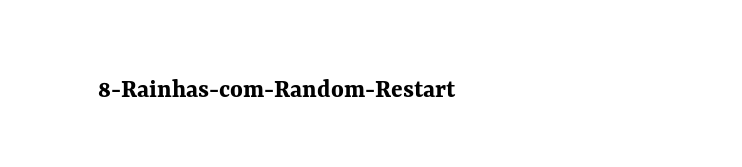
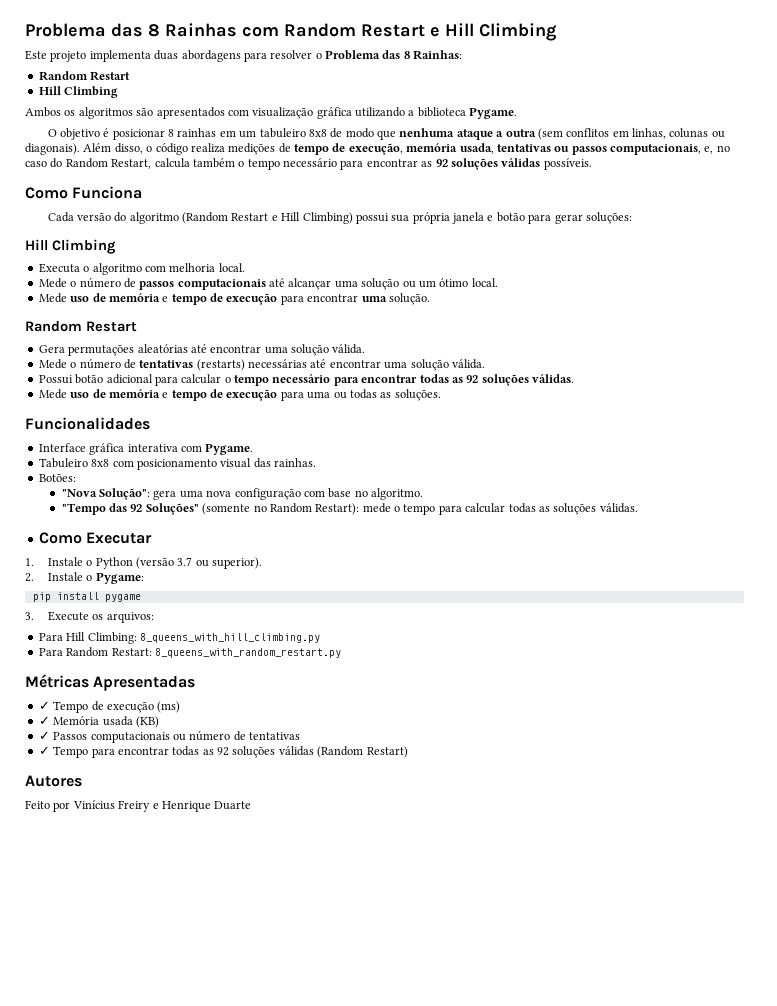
- 8-Rainhas-com-Random-Restart
+ Problema das 8 Rainhas com Random Restart e Hill Climbing
+ Este projeto implementa duas abordagens para resolver o Problema das 8 Rainhas:
+ Random Restart
+ Hill Climbing
+ Ambos os algoritmos são apresentados com visualização gráfica utilizando a biblioteca Pygame.
+ O objetivo é posicionar 8 rainhas em um tabuleiro 8x8 de modo que nenhuma ataque a outra (sem conflitos em linhas, colunas ou diagonais). Além disso, o código realiza medições de tempo de execução, memória usada, tentativas ou passos computacionais, e, no caso do Random Restart, calcula também o tempo necessário para encontrar as 92 soluções válidas possíveis.
+ Como Funciona
+ Cada versão do algoritmo (Random Restart e Hill Climbing) possui sua própria janela e botão para gerar soluções:
+ Hill Climbing
+ Executa o algoritmo com melhoria local.
+ Mede o número de passos computacionais até alcançar uma solução ou um ótimo local.
+ Mede uso de memória e tempo de execução para encontrar uma solução.
+ Random Restart
+ Gera permutações aleatórias até encontrar uma solução válida.
+ Mede o número de tentativas (restarts) necessárias até encontrar uma solução válida.
+ Possui botão adicional para calcular o tempo necessário para encontrar todas as 92 soluções válidas.
+ Mede uso de memória e tempo de execução para uma ou todas as soluções.
+ Funcionalidades
+ Interface gráfica interativa com Pygame.
+ Tabuleiro 8x8 com posicionamento visual das rainhas.
+ Botões:
+ "Nova Solução": gera uma nova configuração com base no algoritmo.
+ "Tempo das 92 Soluções" (somente no Random Restart): mede o tempo para calcular todas as soluções válidas.
+ Como Executar
+ 1. Instale o Python (versão 3.7 ou superior).
+ 2. Instale o Pygame:
+ pip install pygame
+ 3. Execute os arquivos:
+ Para Hill Climbing: 8_queens_with_hill_climbing.py
+ Para Random Restart: 8_queens_with_random_restart.py
+ Métricas Apresentadas
+ ✓ Tempo de execução (ms)
+ ✓ Memória usada (KB)
+ ✓ Passos computacionais ou número de tentativas
+ ✓ Tempo para encontrar todas as 92 soluções válidas (Random Restart)
+ Autores
+ Feito por Vinícius Freiry e Henrique Duarte

